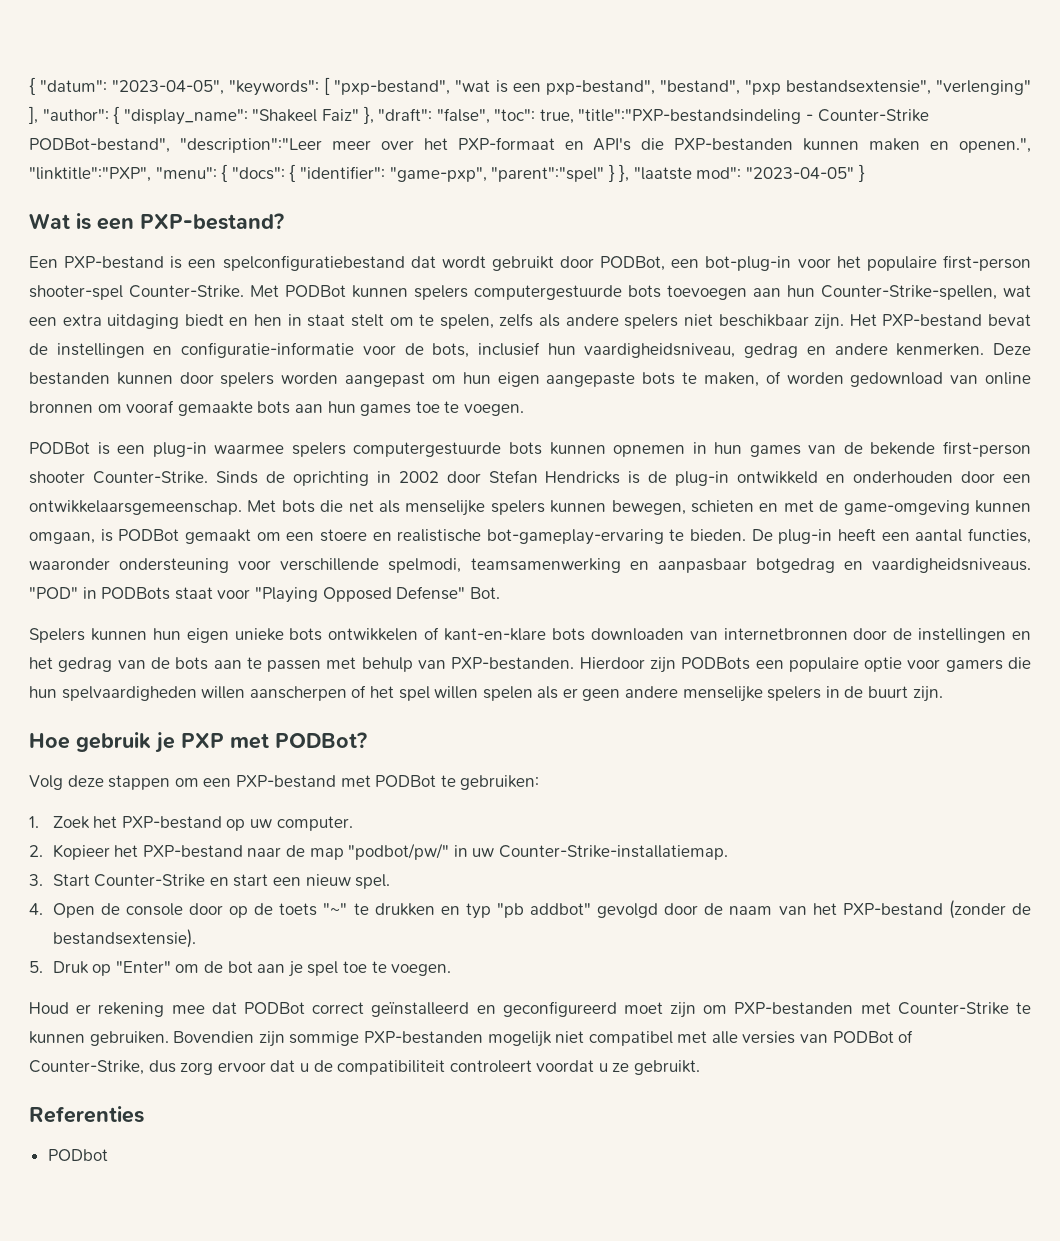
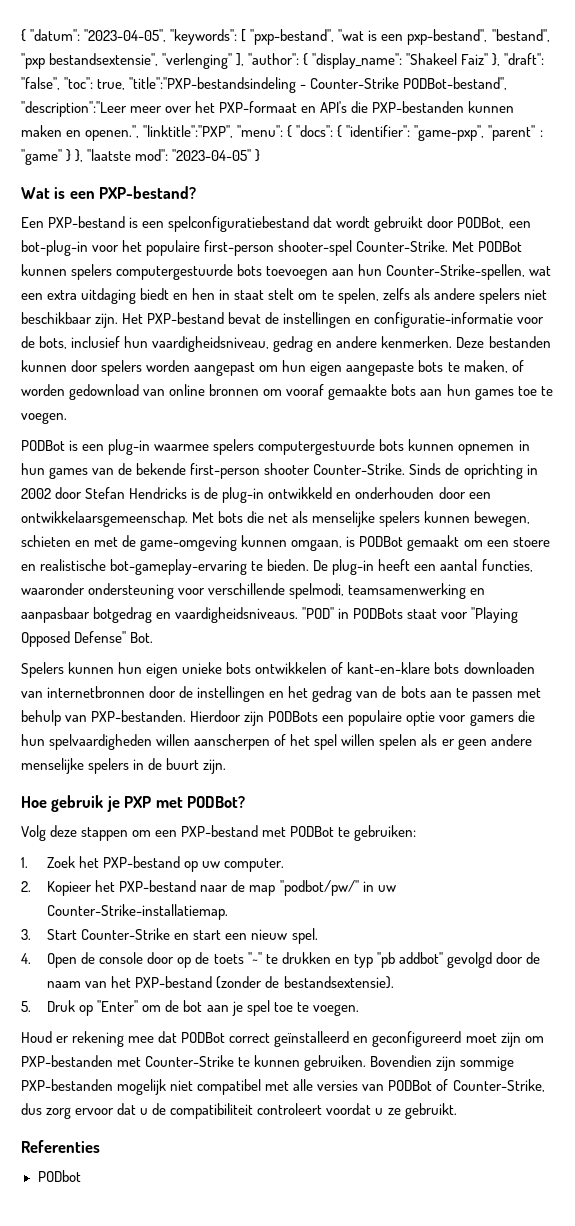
- { "datum": "2023-04-05", "keywords": [ "pxp-bestand", "wat is een pxp-bestand", "bestand", "pxp bestandsextensie", "verlenging" ], "author": { "display_name": "Shakeel Faiz" }, "draft": "false", "toc": true, "title":"PXP-bestandsindeling - Counter-Strike PODBot-bestand", "description":"Leer meer over het PXP-formaat en API's die PXP-bestanden kunnen maken en openen.", "linktitle":"PXP", "menu": { "docs": { "identifier": "game-pxp", "parent":"spel" } }, "laatste mod": "2023-04-05" }
+ { "datum": "2023-04-05", "keywords": [ "pxp-bestand", "wat is een pxp-bestand", "bestand", "pxp bestandsextensie", "verlenging" ], "author": { "display_name": "Shakeel Faiz" }, "draft": "false", "toc": true, "title":"PXP-bestandsindeling - Counter-Strike PODBot-bestand", "description":"Leer meer over het PXP-formaat en API's die PXP-bestanden kunnen maken en openen.", "linktitle":"PXP", "menu": { "docs": { "identifier": "game-pxp", "parent" : "game" } }, "laatste mod": "2023-04-05" }

